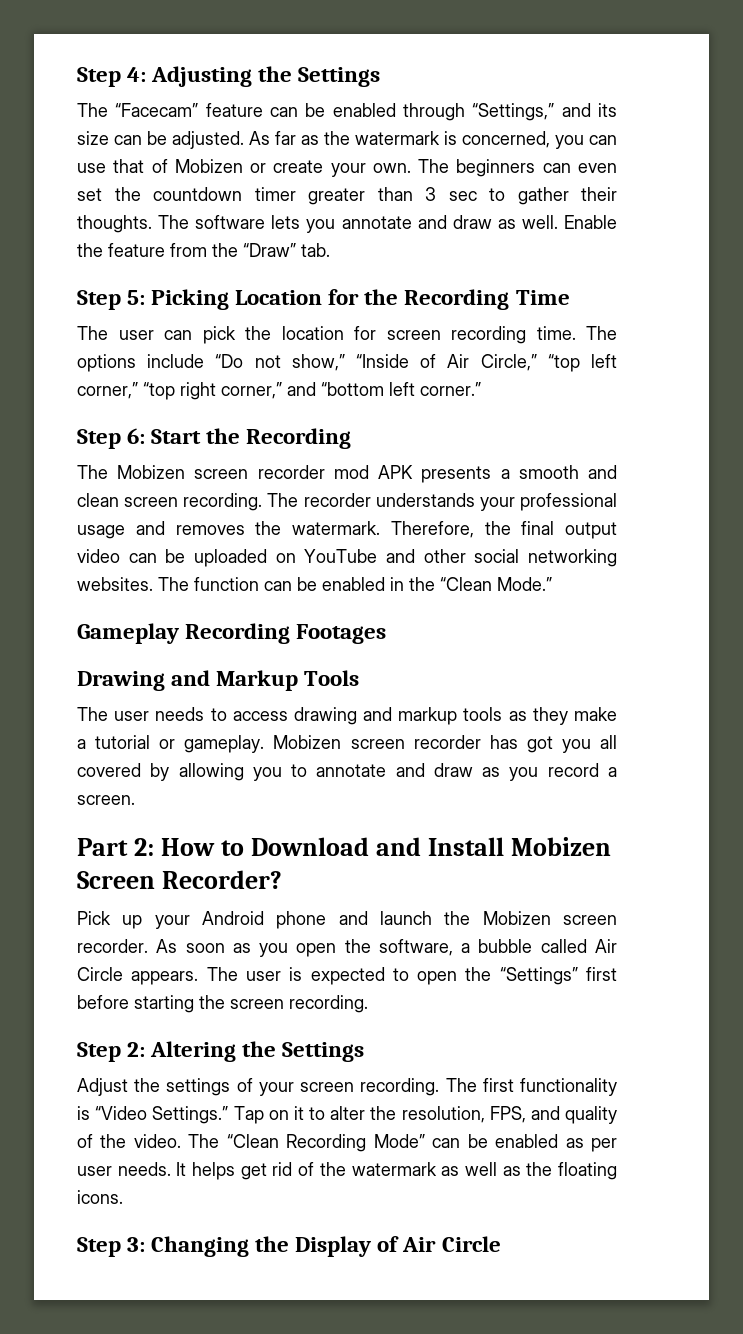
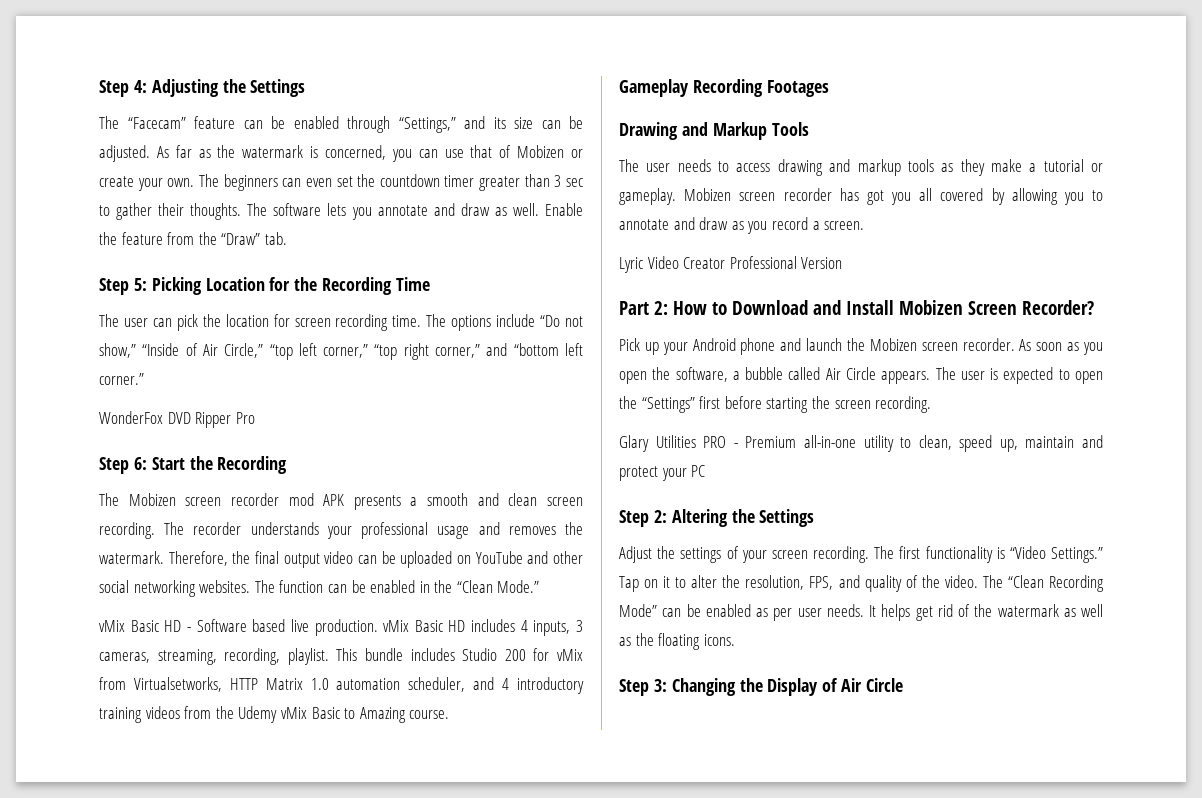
+ WonderFox DVD Ripper Pro
+ vMix Basic HD - Software based live production. vMix Basic HD includes 4 inputs, 3 cameras, streaming, recording, playlist. This bundle includes Studio 200 for vMix from Virtualsetworks, HTTP Matrix 1.0 automation scheduler, and 4 introductory training videos from the Udemy vMix Basic to Amazing course.
+ Lyric Video Creator Professional Version
+ Glary Utilities PRO - Premium all-in-one utility to clean, speed up, maintain and protect your PC

